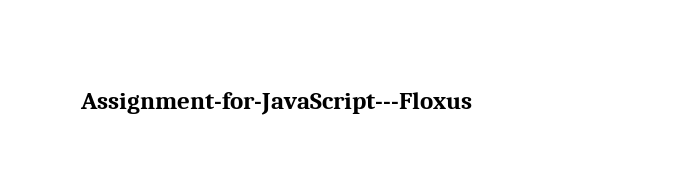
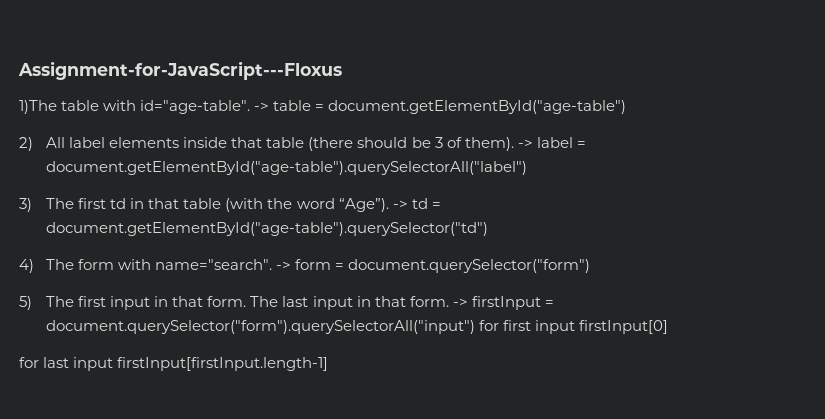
+ 1)The table with id="age-table". -> table = document.getElementById("age-table")
+ 2) All label elements inside that table (there should be 3 of them). -> label = document.getElementById("age-table").querySelectorAll("label")
+ 3) The first td in that table (with the word “Age”). -> td = document.getElementById("age-table").querySelector("td")
+ 4) The form with name="search". -> form = document.querySelector("form")
+ 5) The first input in that form. The last input in that form. -> firstInput = document.querySelector("form").querySelectorAll("input") for first input firstInput[0]
+ for last input firstInput[firstInput.length-1]

